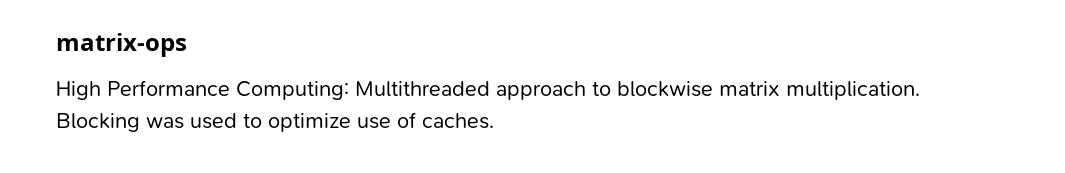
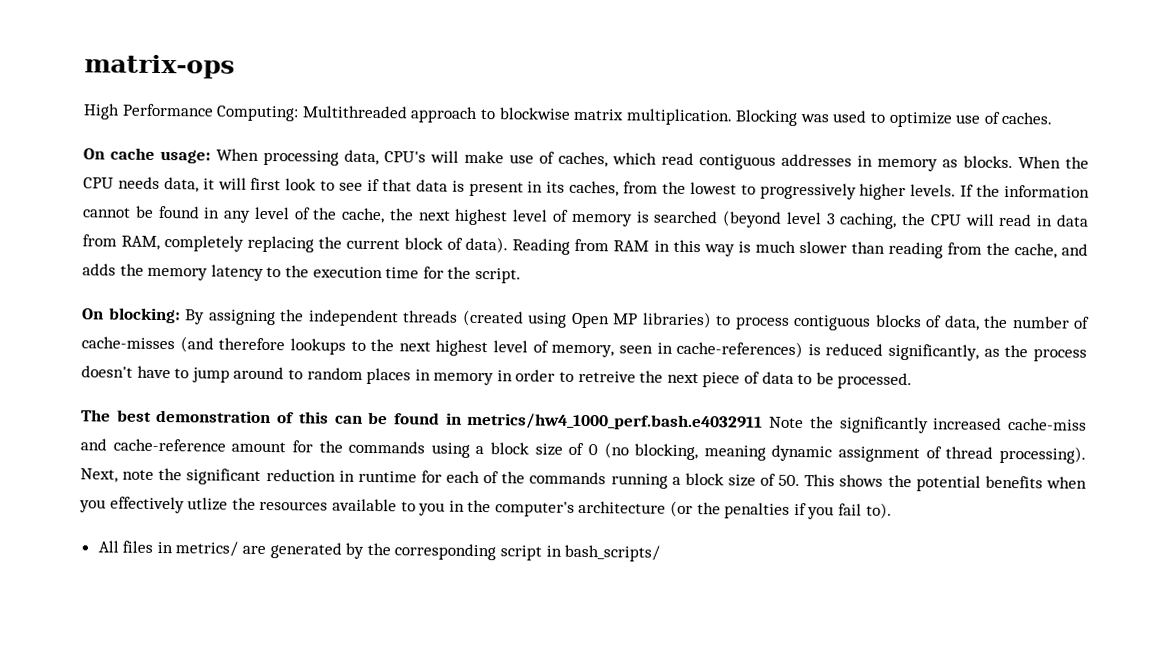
+ On cache usage: When processing data, CPU's will make use of caches, which read contiguous addresses in memory as blocks. When the CPU needs data, it will first look to see if that data is present in its caches, from the lowest to progressively higher levels. If the information cannot be found in any level of the cache, the next highest level of memory is searched (beyond level 3 caching, the CPU will read in data from RAM, completely replacing the current block of data). Reading from RAM in this way is much slower than reading from the cache, and adds the memory latency to the execution time for the script.
+ On blocking: By assigning the independent threads (created using Open MP libraries) to process contiguous blocks of data, the number of cache-misses (and therefore lookups to the next highest level of memory, seen in cache-references) is reduced significantly, as the process doesn't have to jump around to random places in memory in order to retreive the next piece of data to be processed.
+ The best demonstration of this can be found in metrics/hw4_1000_perf.bash.e4032911 Note the significantly increased cache-miss and cache-reference amount for the commands using a block size of 0 (no blocking, meaning dynamic assignment of thread processing). Next, note the significant reduction in runtime for each of the commands running a block size of 50. This shows the potential benefits when you effectively utlize the resources available to you in the computer's architecture (or the penalties if you fail to).
+ All files in metrics/ are generated by the corresponding script in bash_scripts/

